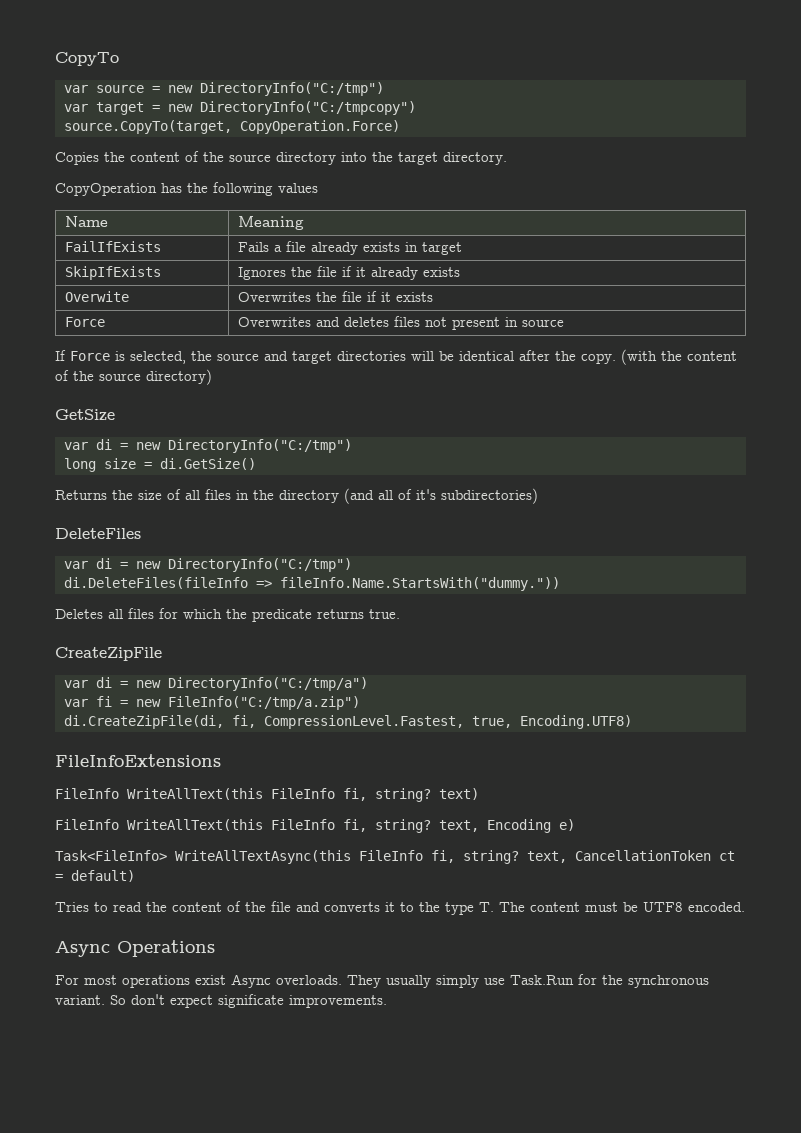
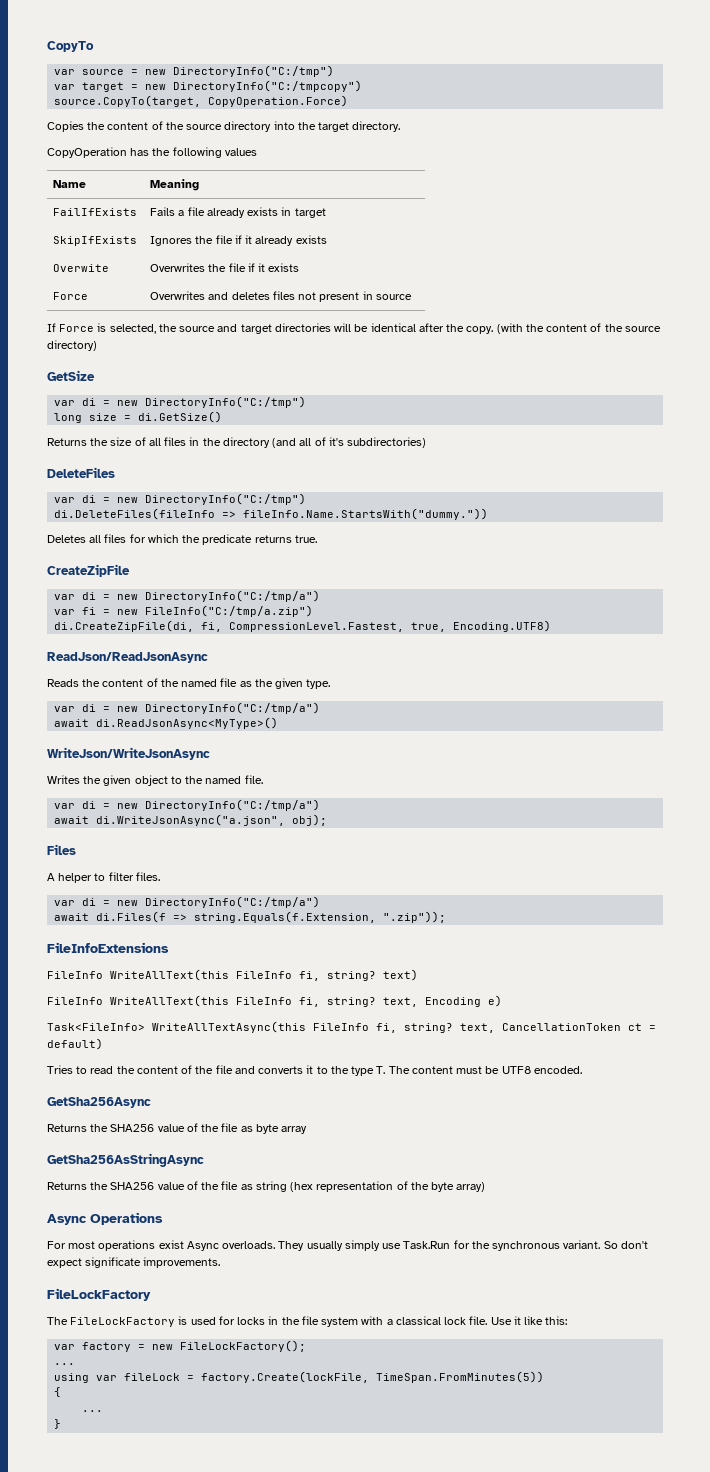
+ ReadJson/ReadJsonAsync
+ Reads the content of the named file as the given type.
+ var di = new DirectoryInfo("C:/tmp/a")
+ await di.ReadJsonAsync<MyType>()
+ WriteJson/WriteJsonAsync
+ Writes the given object to the named file.
+ var di = new DirectoryInfo("C:/tmp/a")
+ await di.WriteJsonAsync("a.json", obj);
+ Files
+ A helper to filter files.
+ var di = new DirectoryInfo("C:/tmp/a")
+ await di.Files(f => string.Equals(f.Extension, ".zip"));
+ GetSha256Async
+ Returns the SHA256 value of the file as byte array
+ GetSha256AsStringAsync
+ Returns the SHA256 value of the file as string (hex representation of the byte array)
  So don't expect significate improvements.
+ FileLockFactory
+ The FileLockFactory is used for locks in the file system with a classical lock file. Use it like this:
+ var factory = new FileLockFactory();
+ ...
+ using var fileLock = factory.Create(lockFile, TimeSpan.FromMinutes(5))
+ {
+ ...
+ }

